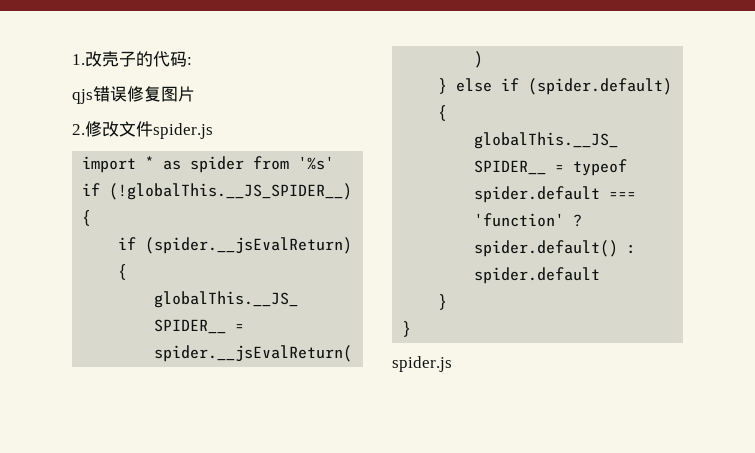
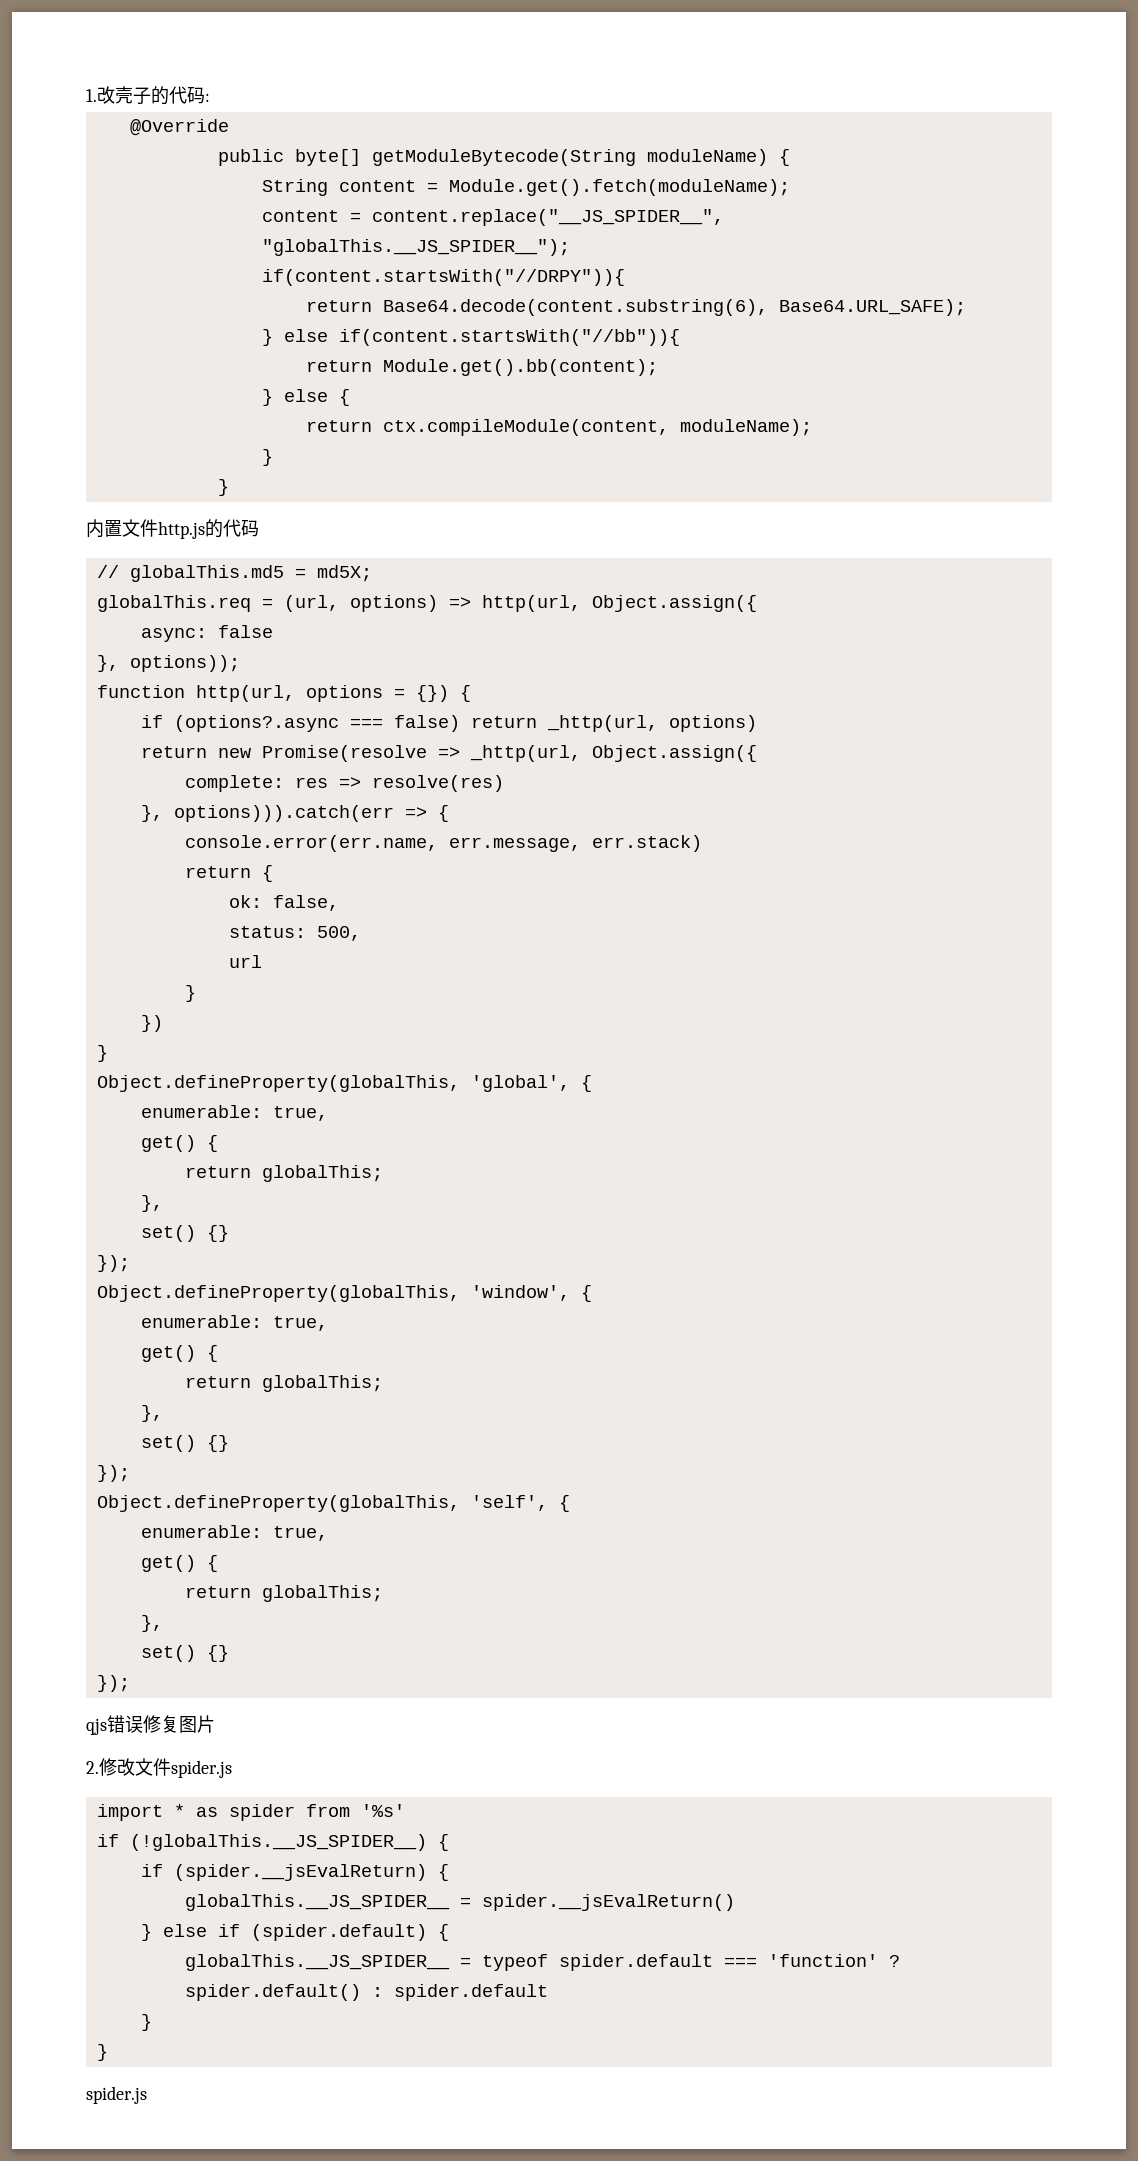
+ @Override
+ public byte[] getModuleBytecode(String moduleName) {
+ String content = Module.get().fetch(moduleName);
+ content = content.replace("__JS_SPIDER__", "globalThis.__JS_SPIDER__");
+ if(content.startsWith("//DRPY")){
+ return Base64.decode(content.substring(6), Base64.URL_SAFE);
+ } else if(content.startsWith("//bb")){
+ return Module.get().bb(content);
+ } else {
+ return ctx.compileModule(content, moduleName);
+ }
+ }
+ 内置文件http.js的代码
+ // globalThis.md5 = md5X;
+ globalThis.req = (url, options) => http(url, Object.assign({
+ async: false
+ }, options));
+ function http(url, options = {}) {
+ if (options?.async === false) return _http(url, options)
+ return new Promise(resolve => _http(url, Object.assign({
+ complete: res => resolve(res)
+ }, options))).catch(err => {
+ console.error(err.name, err.message, err.stack)
+ return {
+ ok: false,
+ status: 500,
+ url
+ }
+ })
+ }
+ Object.defineProperty(globalThis, 'global', {
+ enumerable: true,
+ get() {
+ return globalThis;
+ },
+ set() {}
+ });
+ Object.defineProperty(globalThis, 'window', {
+ enumerable: true,
+ get() {
+ return globalThis;
+ },
+ set() {}
+ });
+ Object.defineProperty(globalThis, 'self', {
+ enumerable: true,
+ get() {
+ return globalThis;
+ },
+ set() {}
+ });

